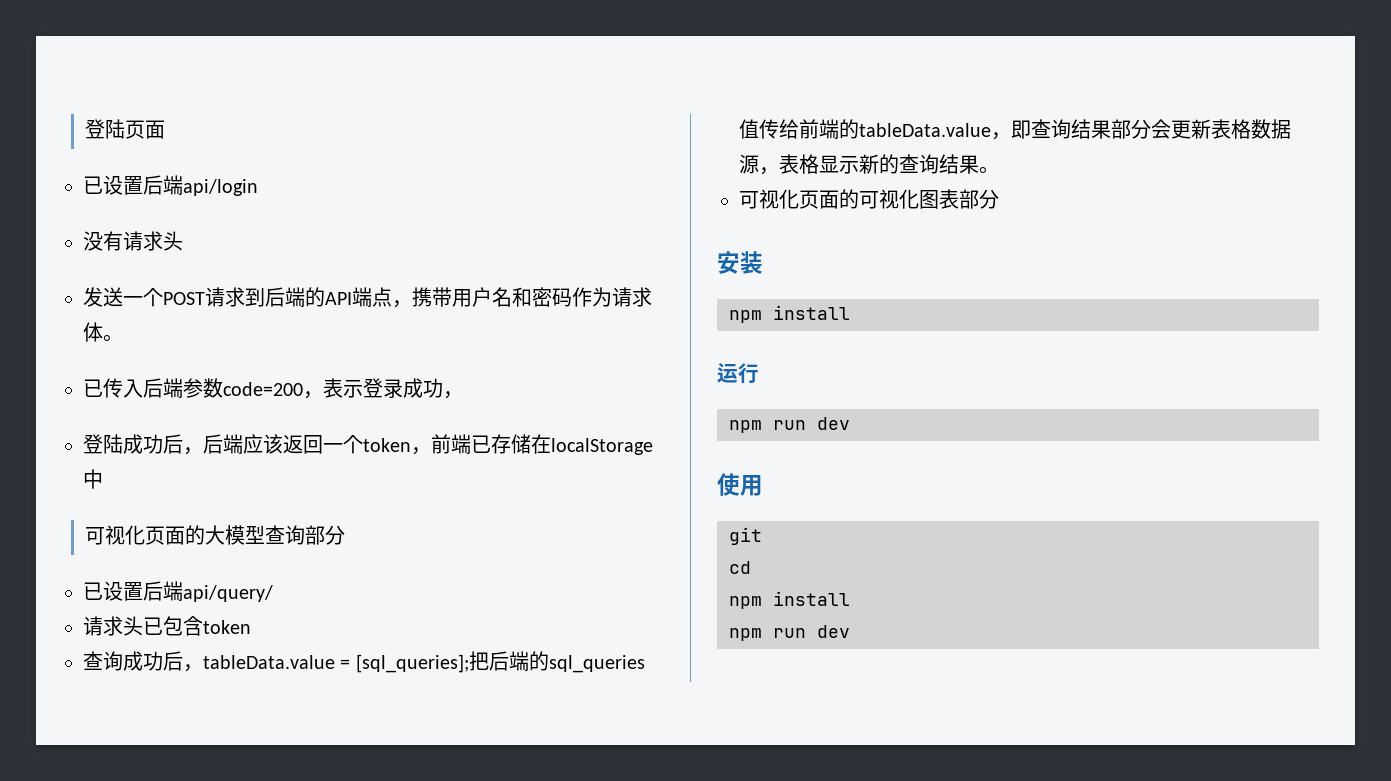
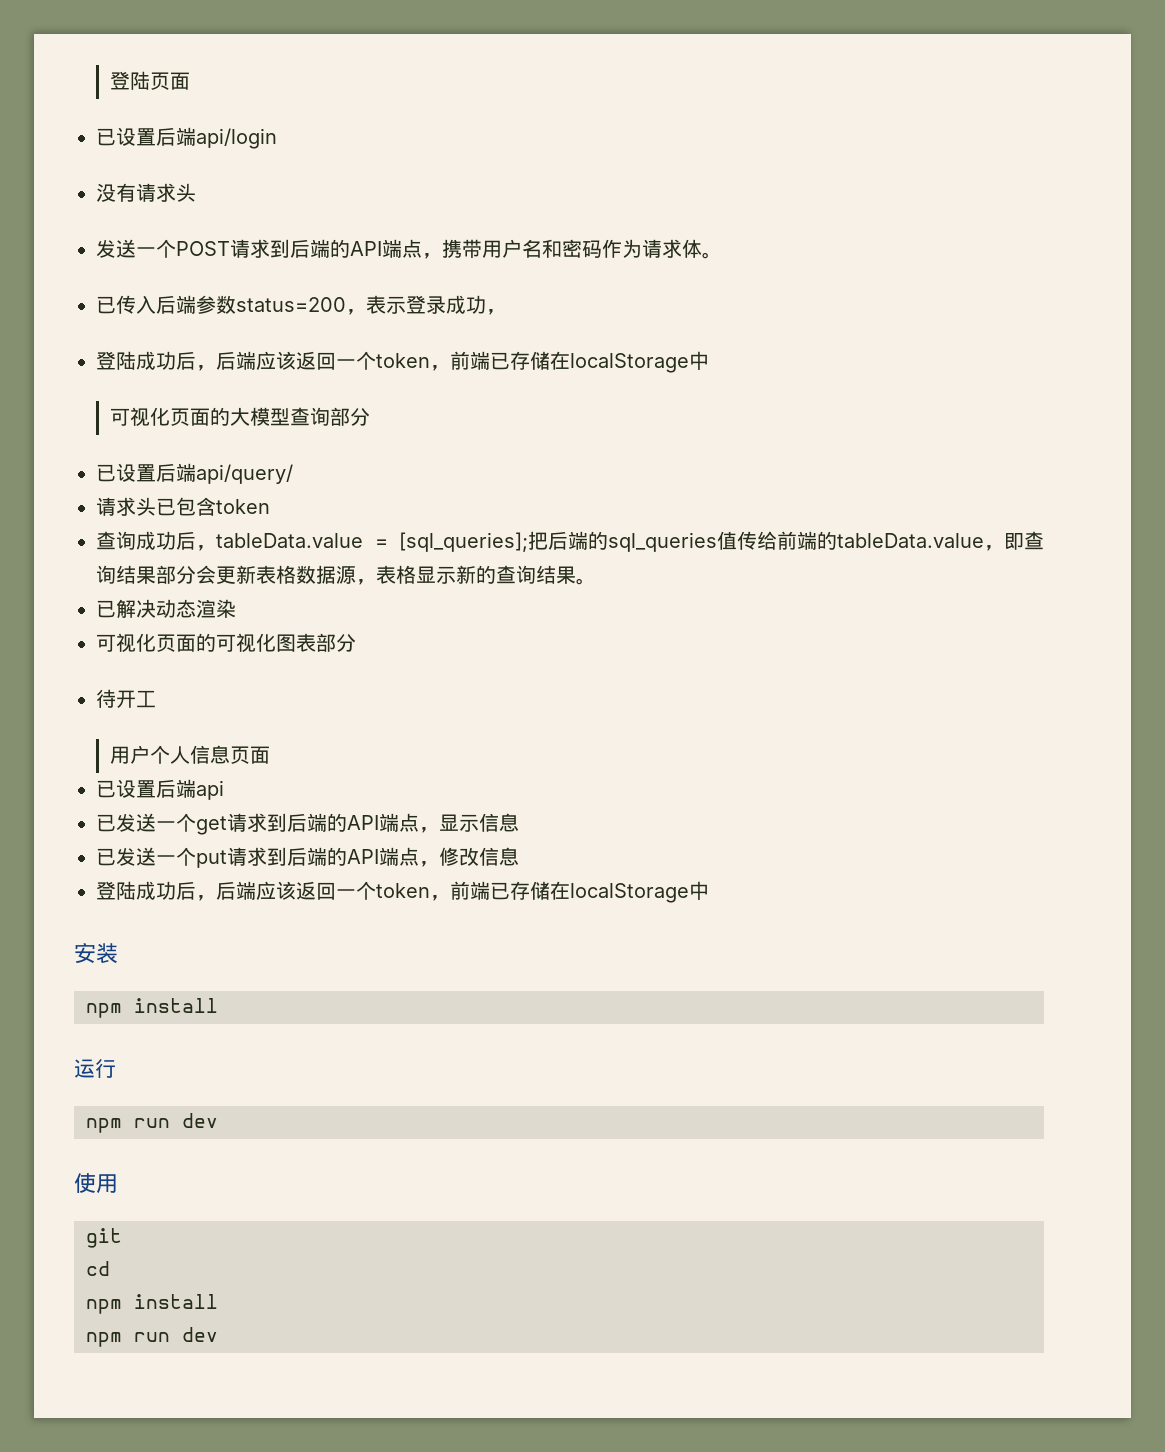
- 已传入后端参数code=200，表示登录成功，
+ 已传入后端参数status=200，表示登录成功，
+ 已解决动态渲染
+ 待开工
+ 用户个人信息页面
+ 已设置后端api
+ 已发送一个get请求到后端的API端点，显示信息
+ 已发送一个put请求到后端的API端点，修改信息
+ 登陆成功后，后端应该返回一个token，前端已存储在localStorage中

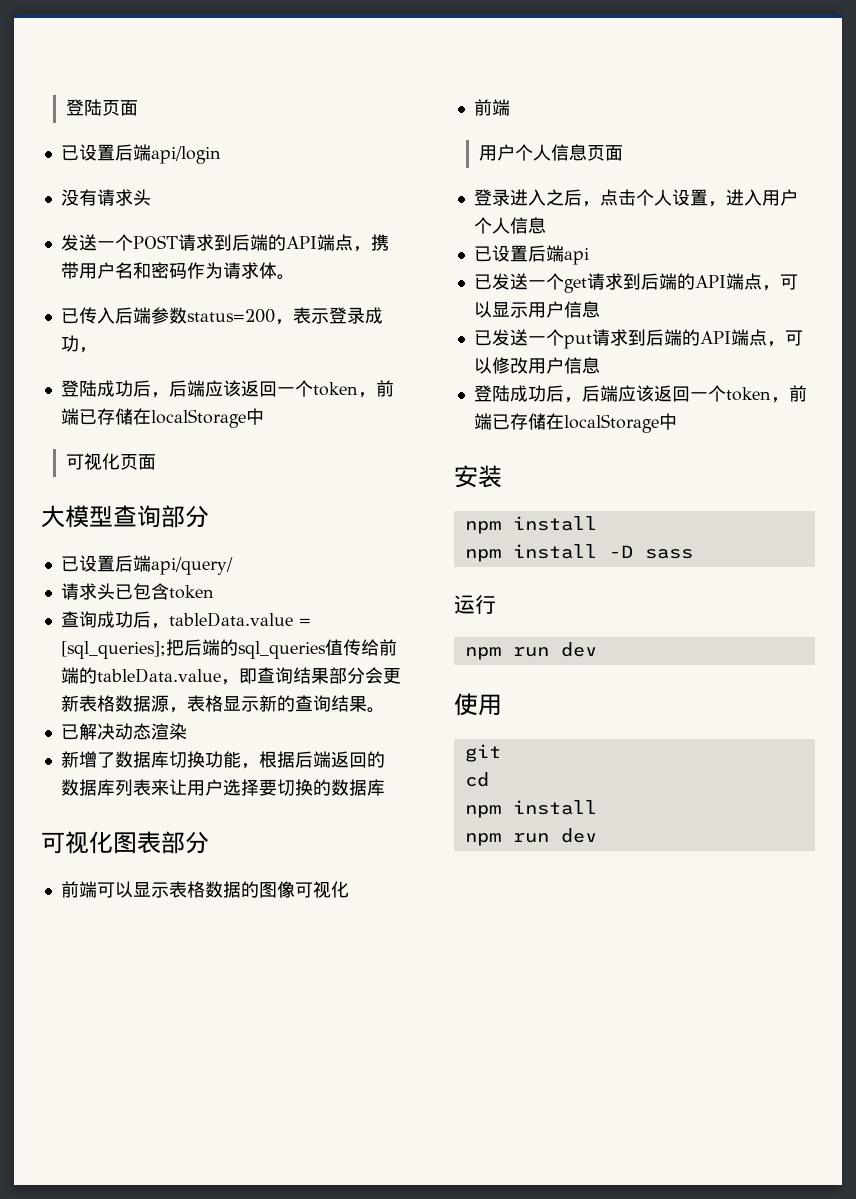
- 可视化页面的大模型查询部分
+ 可视化页面
+ 大模型查询部分
- 可视化页面的可视化图表部分
- 待开工
+ 新增了数据库切换功能，根据后端返回的数据库列表来让用户选择要切换的数据库
+ 可视化图表部分
+ 前端可以显示表格数据的图像可视化
+ 前端
  用户个人信息页面
+ 登录进入之后，点击个人设置，进入用户个人信息
- 已发送一个get请求到后端的API端点，显示信息
+ 已发送一个get请求到后端的API端点，可以显示用户信息
- 已发送一个put请求到后端的API端点，修改信息
+ 已发送一个put请求到后端的API端点，可以修改用户信息
+ npm install -D sass

